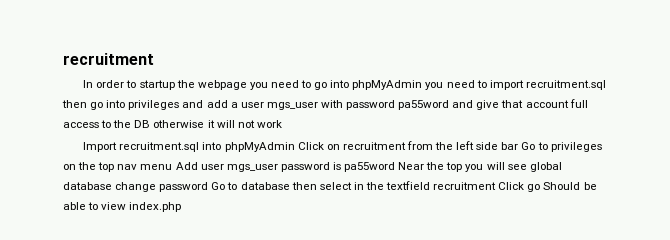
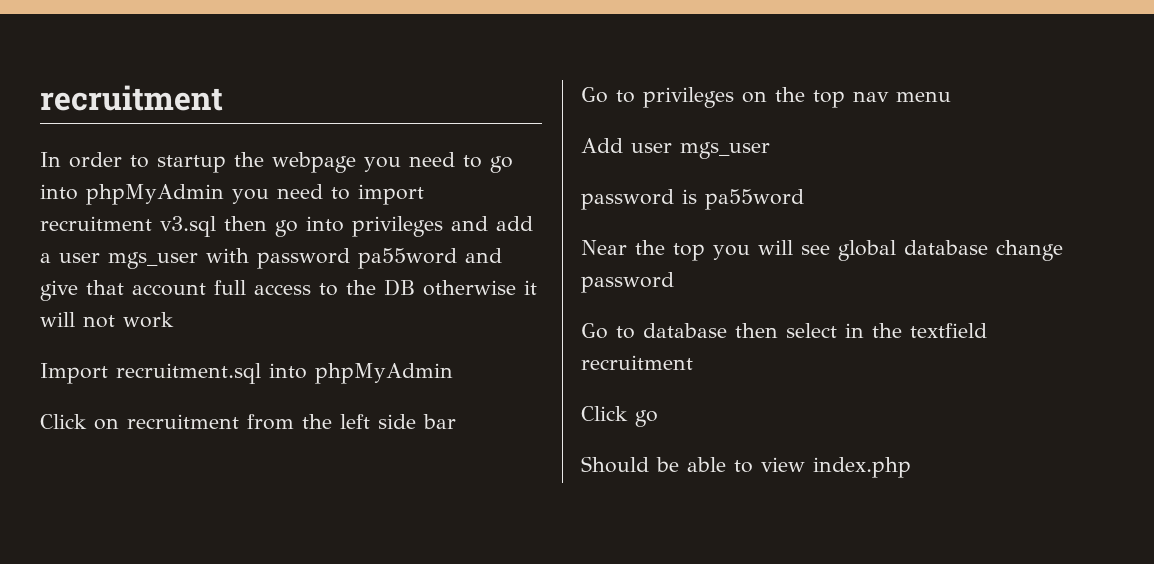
- In order to startup the webpage you need to go into phpMyAdmin you need to import recruitment.sql then go into privileges and add a user mgs_user with password pa55word and give that account full access to the DB otherwise it will not work
+ In order to startup the webpage you need to go into phpMyAdmin you need to import recruitment v3.sql then go into privileges and add a user mgs_user with password pa55word and give that account full access to the DB otherwise it will not work
- Import recruitment.sql into phpMyAdmin Click on recruitment from the left side bar Go to privileges on the top nav menu Add user mgs_user password is pa55word Near the top you will see global database change password Go to database then select in the textfield recruitment Click go Should be able to view index.php
+ Import recruitment.sql into phpMyAdmin
+ Click on recruitment from the left side bar
+ Go to privileges on the top nav menu
+ Add user mgs_user
+ password is pa55word
+ Near the top you will see global database change password
+ Go to database then select in the textfield recruitment
+ Click go
+ Should be able to view index.php

